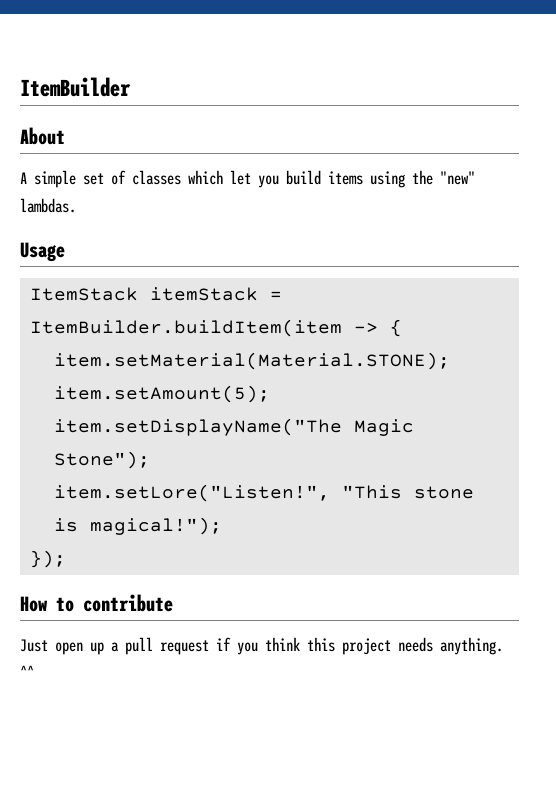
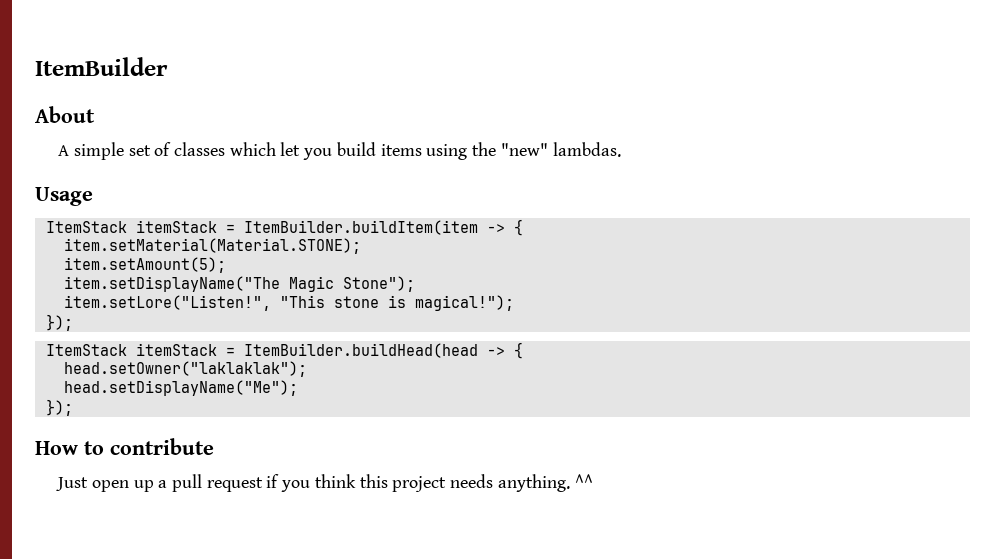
+ ItemStack itemStack = ItemBuilder.buildHead(head -> {
+ head.setOwner("laklaklak");
+ head.setDisplayName("Me");
+ });

